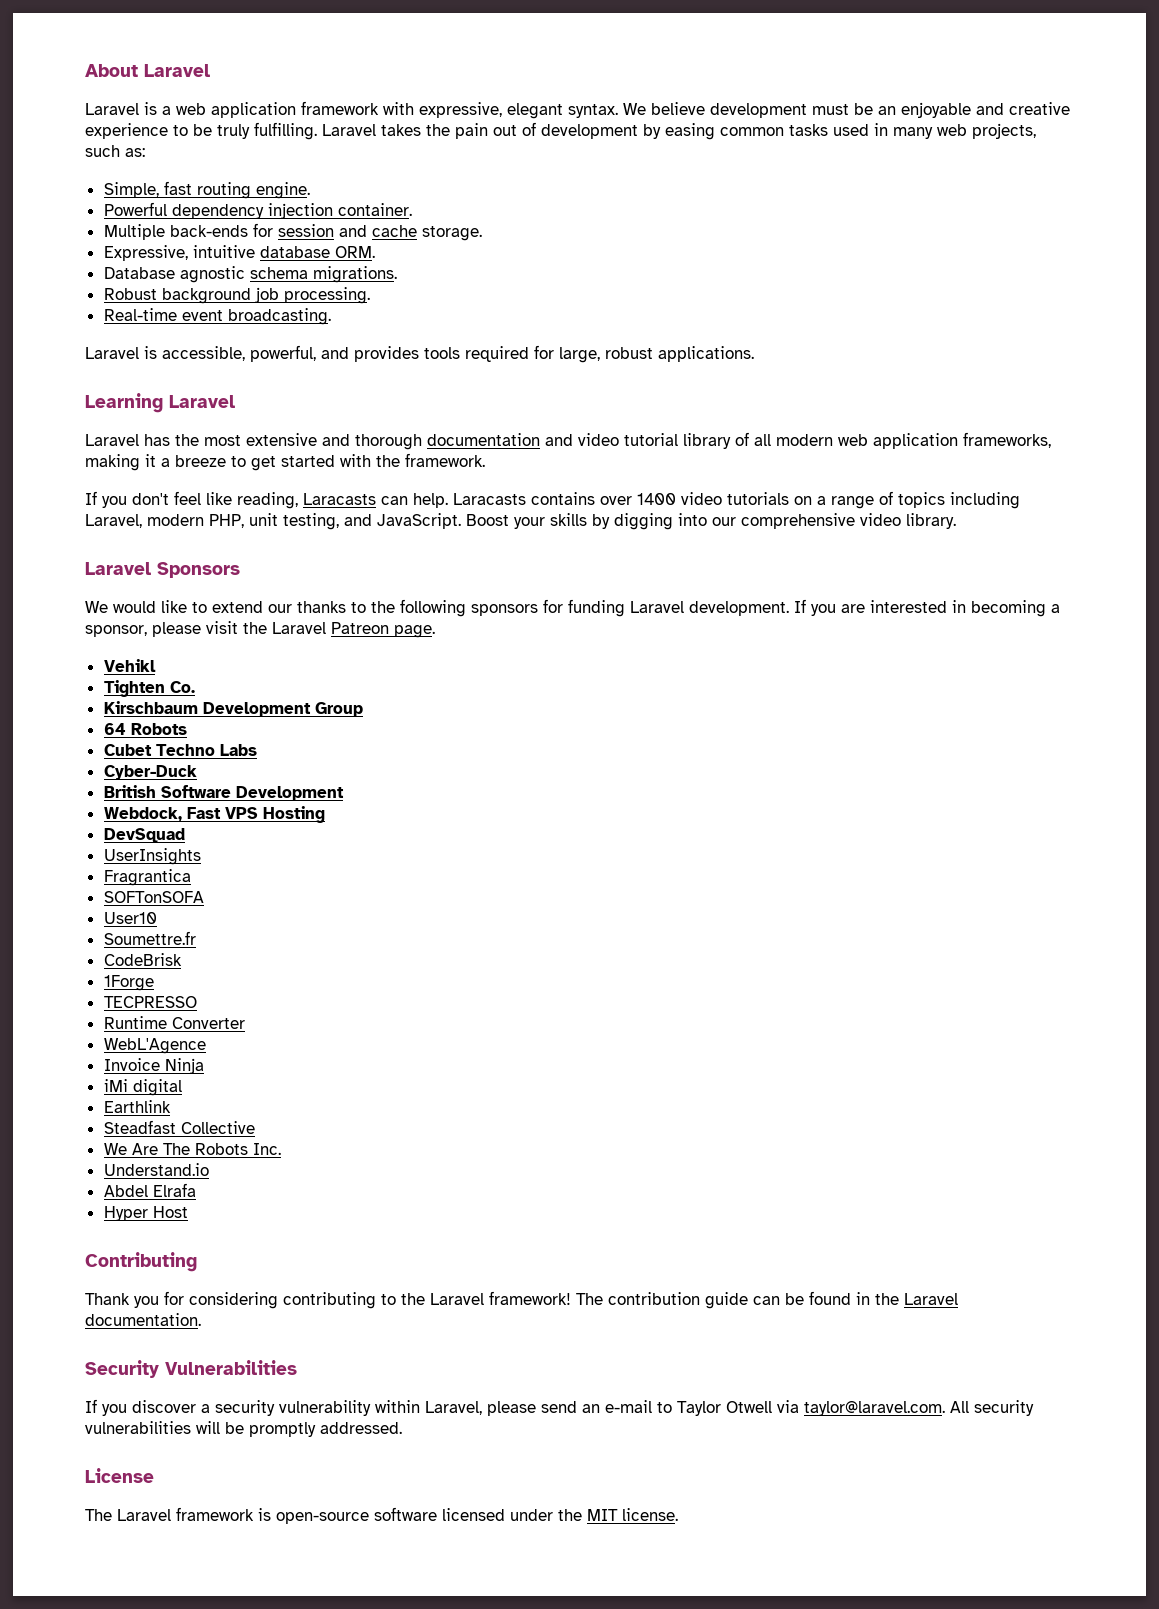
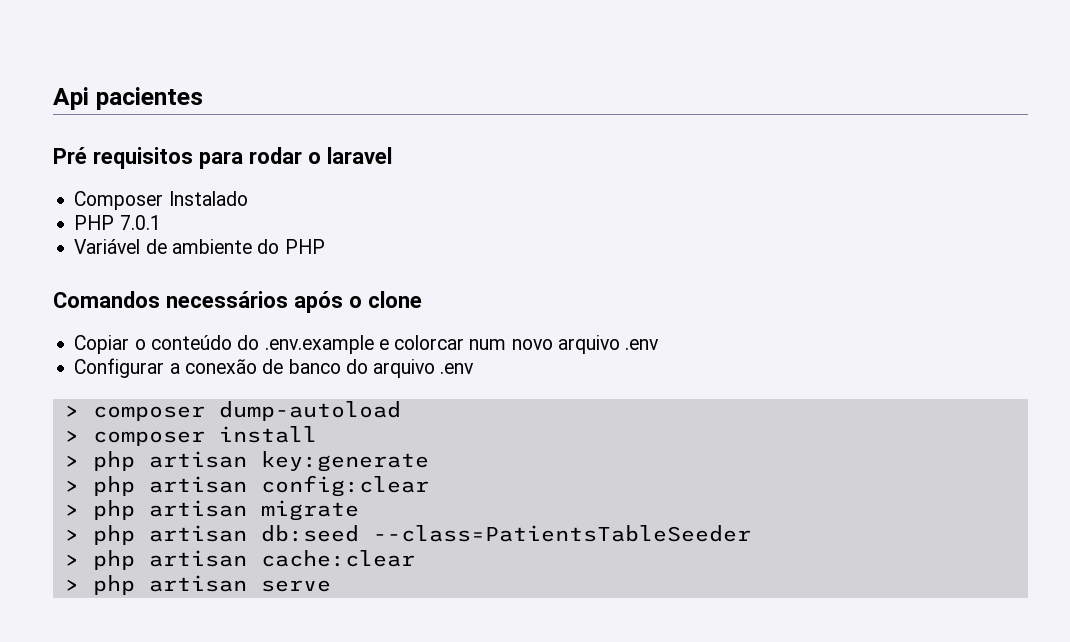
- About Laravel
- Laravel is a web application framework with expressive, elegant syntax. We believe development must be an enjoyable and creative experience to be truly fulfilling. Laravel takes the pain out of development by easing common tasks used in many web projects, such as:
- Simple, fast routing engine.
- Powerful dependency injection container.
- Multiple back-ends for session and cache storage.
- Expressive, intuitive database ORM.
- Database agnostic schema migrations.
- Robust background job processing.
- Real-time event broadcasting.
- Laravel is accessible, powerful, and provides tools required for large, robust applications.
- Learning Laravel
- Laravel has the most extensive and thorough documentation and video tutorial library of all modern web application frameworks, making it a breeze to get started with the framework.
- If you don't feel like reading, Laracasts can help. Laracasts contains over 1400 video tutorials on a range of topics including Laravel, modern PHP, unit testing, and JavaScript. Boost your skills by digging into our comprehensive video library.
- Laravel Sponsors
- We would like to extend our thanks to the following sponsors for funding Laravel development. If you are interested in becoming a sponsor, please visit the Laravel Patreon page.
- Vehikl
- Tighten Co.
- Kirschbaum Development Group
- 64 Robots
- Cubet Techno Labs
- Cyber-Duck
- British Software Development
- Webdock, Fast VPS Hosting
- DevSquad
- UserInsights
- Fragrantica
- SOFTonSOFA
- User10
- Soumettre.fr
- CodeBrisk
- 1Forge
- TECPRESSO
- Runtime Converter
- WebL'Agence
- Invoice Ninja
- iMi digital
- Earthlink
- Steadfast Collective
- We Are The Robots Inc.
- Understand.io
- Abdel Elrafa
- Hyper Host
- Contributing
- Thank you for considering contributing to the Laravel framework! The contribution guide can be found in the Laravel documentation.
- Security Vulnerabilities
- If you discover a security vulnerability within Laravel, please send an e-mail to Taylor Otwell via taylor@laravel.com. All security vulnerabilities will be promptly addressed.
- License
- The Laravel framework is open-source software licensed under the MIT license.
+ Api pacientes
+ Pré requisitos para rodar o laravel
+ Composer Instalado
+ PHP 7.0.1
+ Variável de ambiente do PHP
+ Comandos necessários após o clone
+ Copiar o conteúdo do .env.example e colorcar num novo arquivo .env
+ Configurar a conexão de banco do arquivo .env
+ > composer dump-autoload
+ > composer install
+ > php artisan key:generate
+ > php artisan config:clear
+ > php artisan migrate
+ > php artisan db:seed --class=PatientsTableSeeder
+ > php artisan cache:clear
+ > php artisan serve

